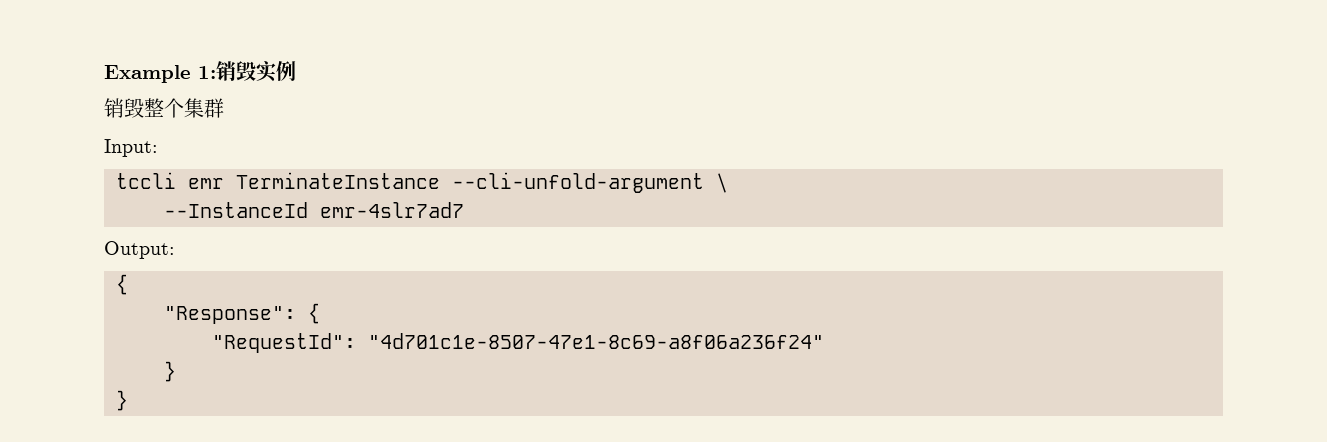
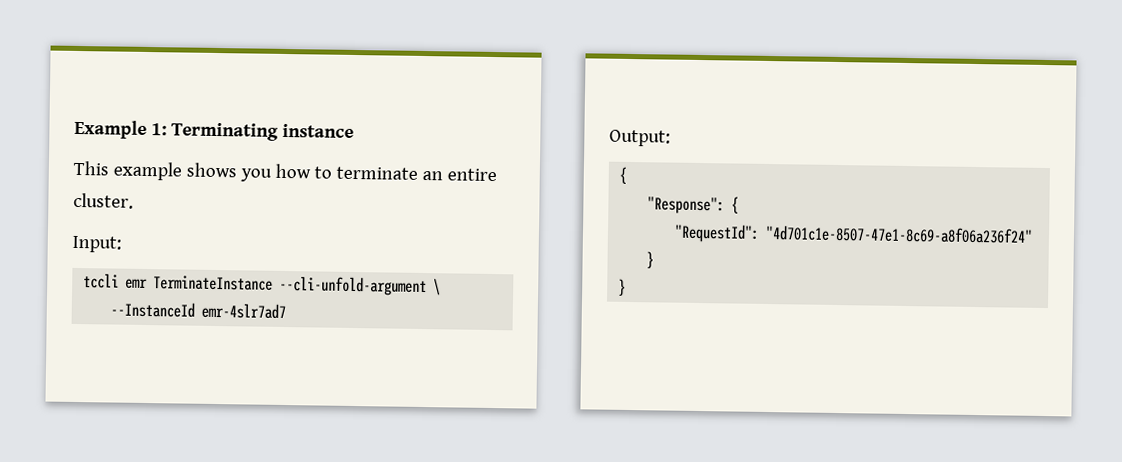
- Example 1:销毁实例
- 销毁整个集群
+ Example 1: Terminating instance
+ This example shows you how to terminate an entire cluster.

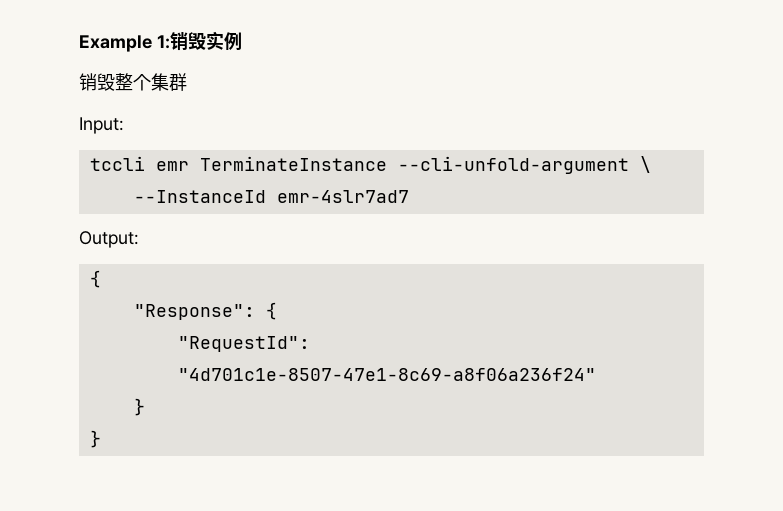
- Example 1: Terminating instance
- This example shows you how to terminate an entire cluster.
+ Example 1:销毁实例
+ 销毁整个集群

